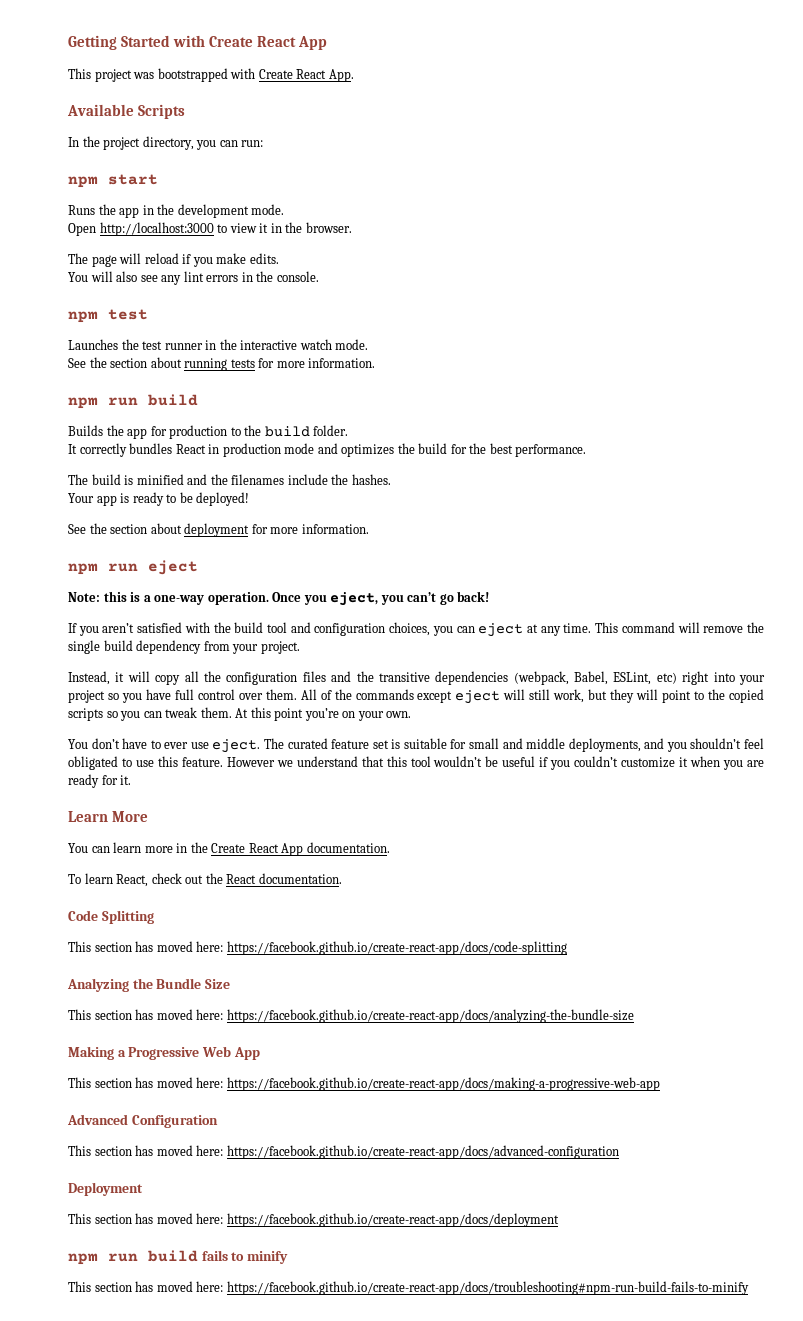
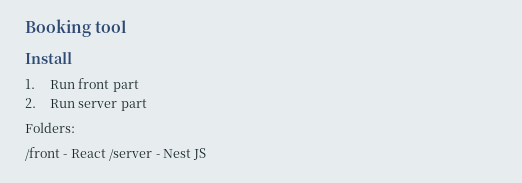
- Getting Started with Create React App
- This project was bootstrapped with Create React App.
- Available Scripts
- In the project directory, you can run:
- npm start
- Runs the app in the development mode.
- Open http://localhost:3000 to view it in the browser.
- The page will reload if you make edits.
- You will also see any lint errors in the console.
- npm test
- Launches the test runner in the interactive watch mode.
- See the section about running tests for more information.
- npm run build
- Builds the app for production to the build folder.
- It correctly bundles React in production mode and optimizes the build for the best performance.
- The build is minified and the filenames include the hashes.
- Your app is ready to be deployed!
- See the section about deployment for more information.
- npm run eject
- Note: this is a one-way operation. Once you eject, you can’t go back!
- If you aren’t satisfied with the build tool and configuration choices, you can eject at any time. This command will remove the single build dependency from your project.
- Instead, it will copy all the configuration files and the transitive dependencies (webpack, Babel, ESLint, etc) right into your project so you have full control over them. All of the commands except eject will still work, but they will point to the copied scripts so you can tweak them. At this point you’re on your own.
- You don’t have to ever use eject. The curated feature set is suitable for small and middle deployments, and you shouldn’t feel obligated to use this feature. However we understand that this tool wouldn’t be useful if you couldn’t customize it when you are ready for it.
- Learn More
- You can learn more in the Create React App documentation.
- To learn React, check out the React documentation.
- Code Splitting
- This section has moved here: https://facebook.github.io/create-react-app/docs/code-splitting
- Analyzing the Bundle Size
- This section has moved here: https://facebook.github.io/create-react-app/docs/analyzing-the-bundle-size
- Making a Progressive Web App
- This section has moved here: https://facebook.github.io/create-react-app/docs/making-a-progressive-web-app
- Advanced Configuration
- This section has moved here: https://facebook.github.io/create-react-app/docs/advanced-configuration
- Deployment
- This section has moved here: https://facebook.github.io/create-react-app/docs/deployment
- npm run build fails to minify
- This section has moved here: https://facebook.github.io/create-react-app/docs/troubleshooting#npm-run-build-fails-to-minify
+ Booking tool
+ Install
+ 1. Run front part
+ 2. Run server part
+ Folders:
+ /front - React /server - Nest JS

